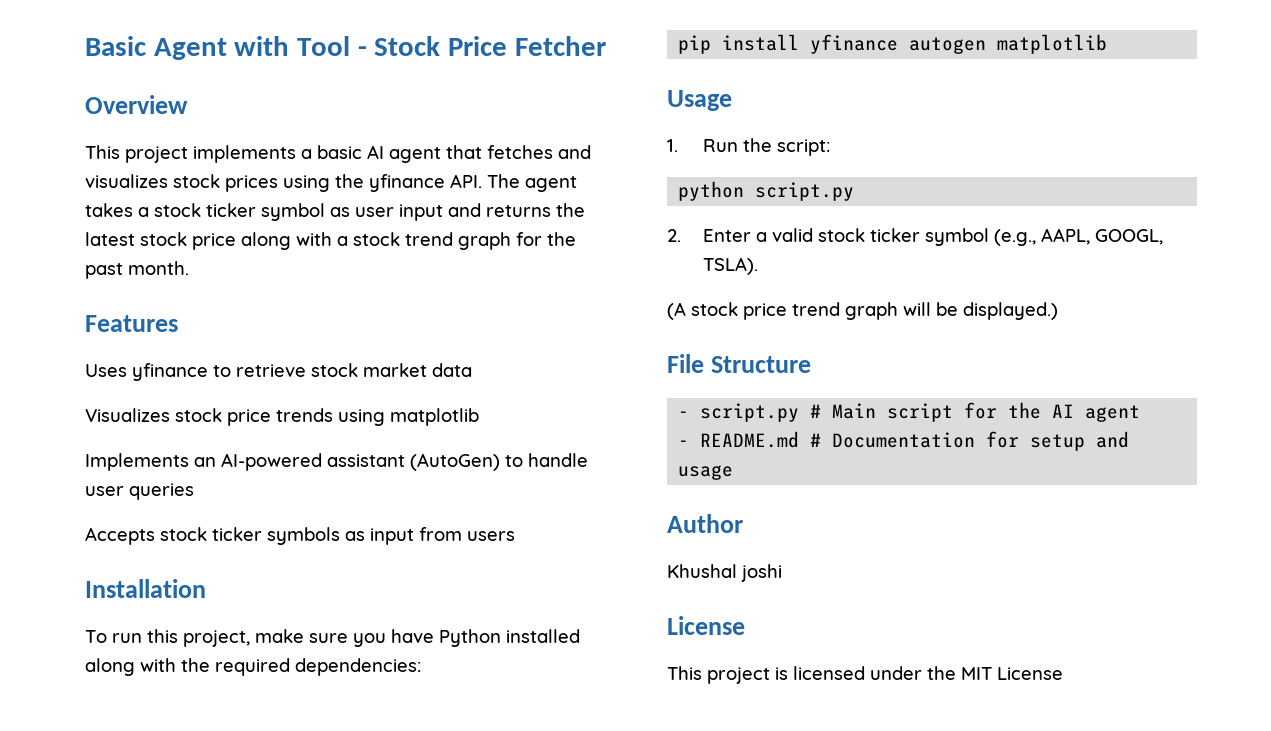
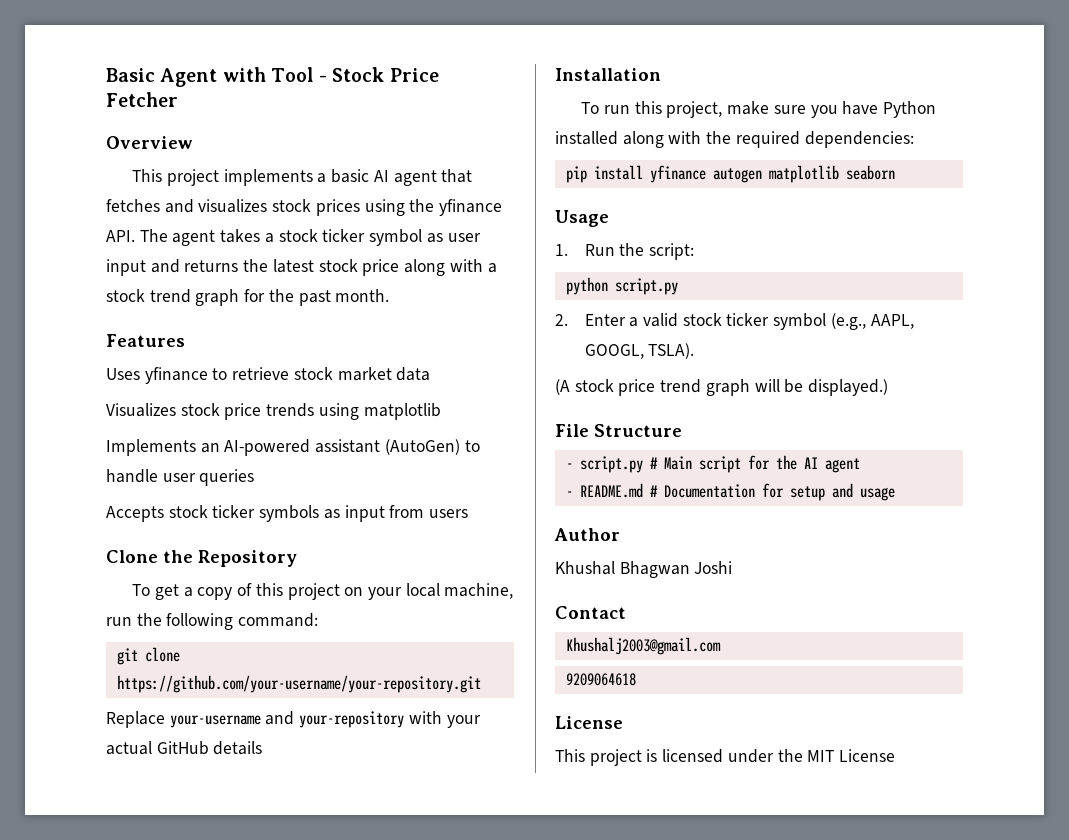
+ Clone the Repository
+ To get a copy of this project on your local machine, run the following command:
+ git clone https://github.com/your-username/your-repository.git
+ Replace your-username and your-repository with your actual GitHub details
- pip install yfinance autogen matplotlib
+ pip install yfinance autogen matplotlib seaborn
- Khushal joshi
+ Khushal Bhagwan Joshi
+ Contact
+ Khushalj2003@gmail.com
+ 9209064618

